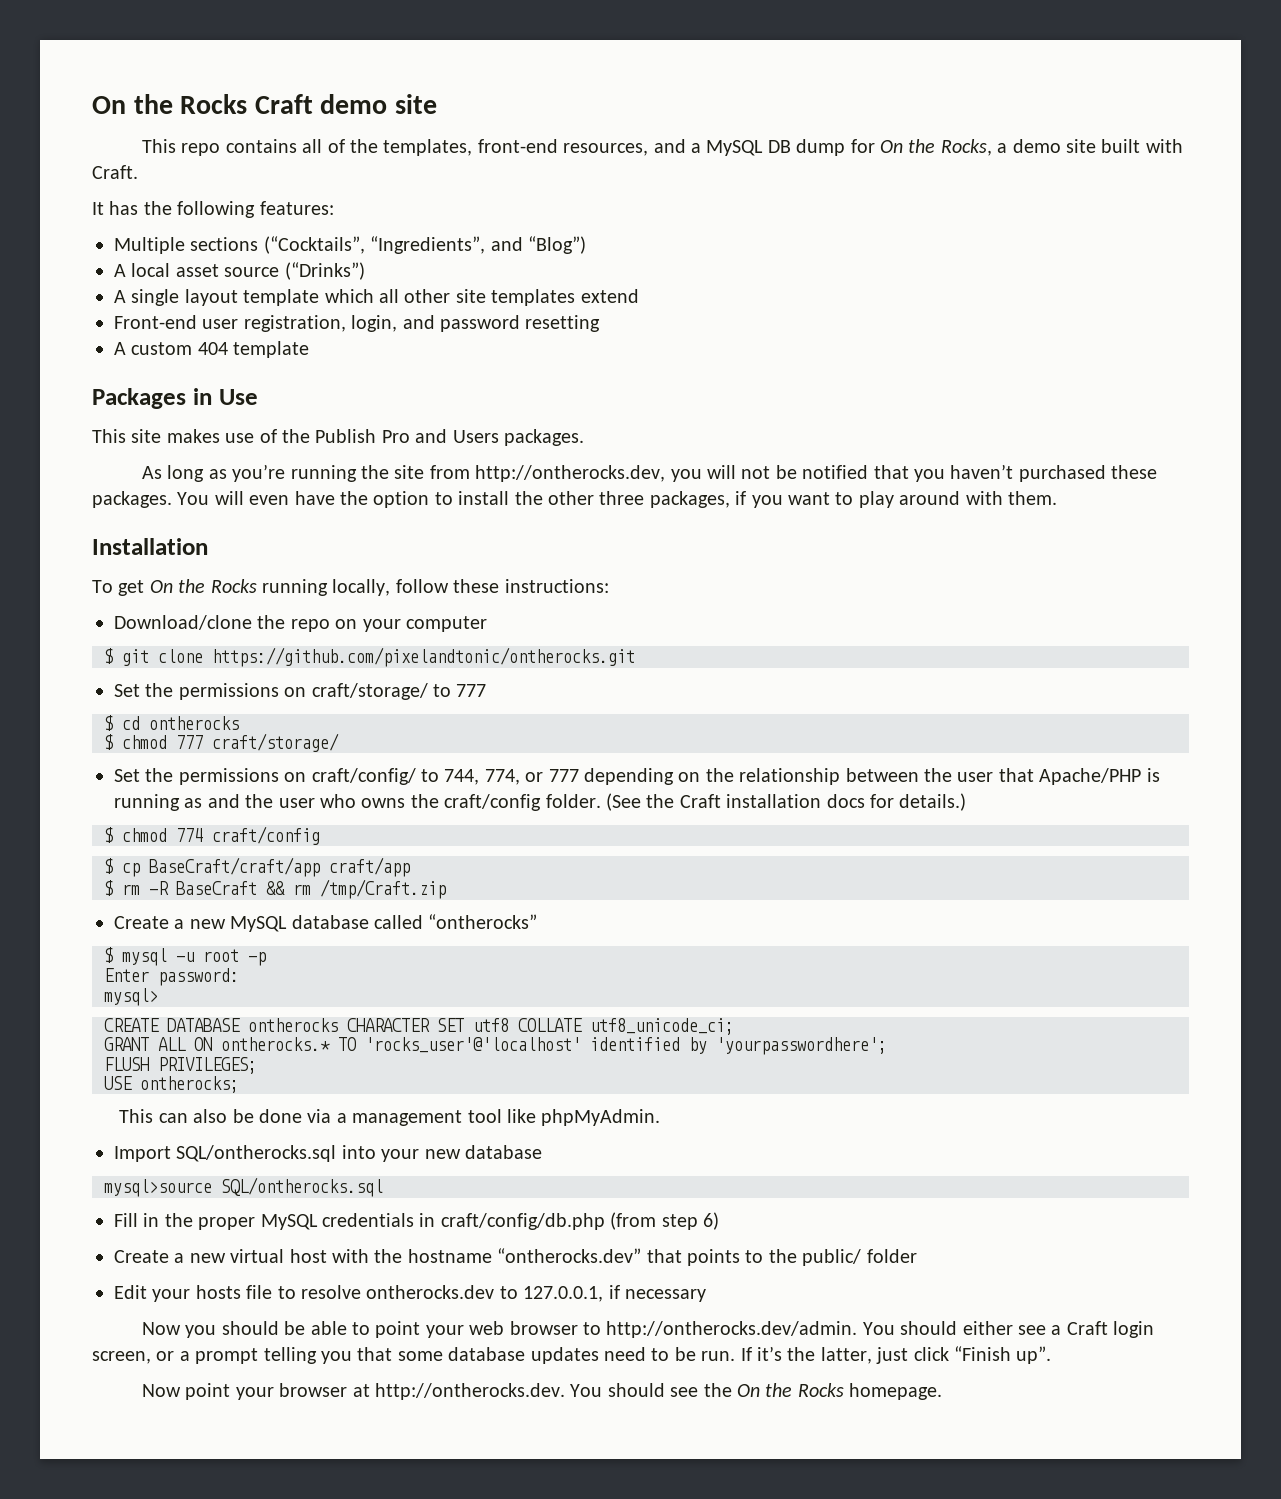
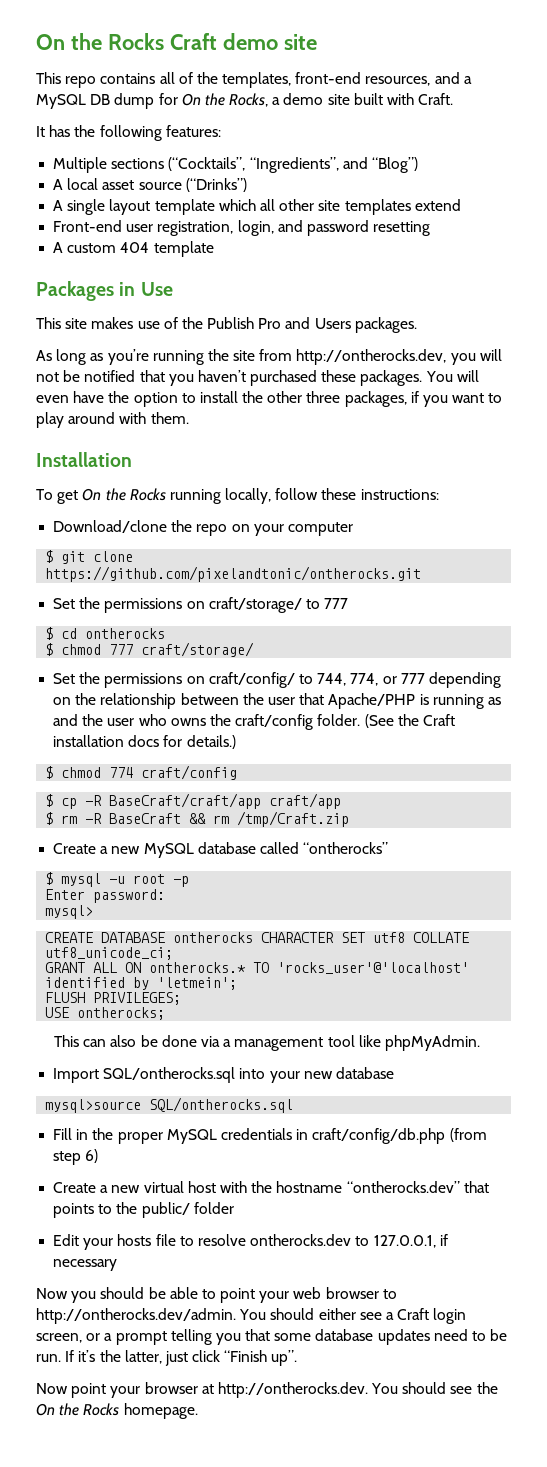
- $ cp BaseCraft/craft/app craft/app
+ $ cp -R BaseCraft/craft/app craft/app
- GRANT ALL ON ontherocks.* TO 'rocks_user'@'localhost' identified by 'yourpasswordhere';
+ GRANT ALL ON ontherocks.* TO 'rocks_user'@'localhost' identified by 'letmein';

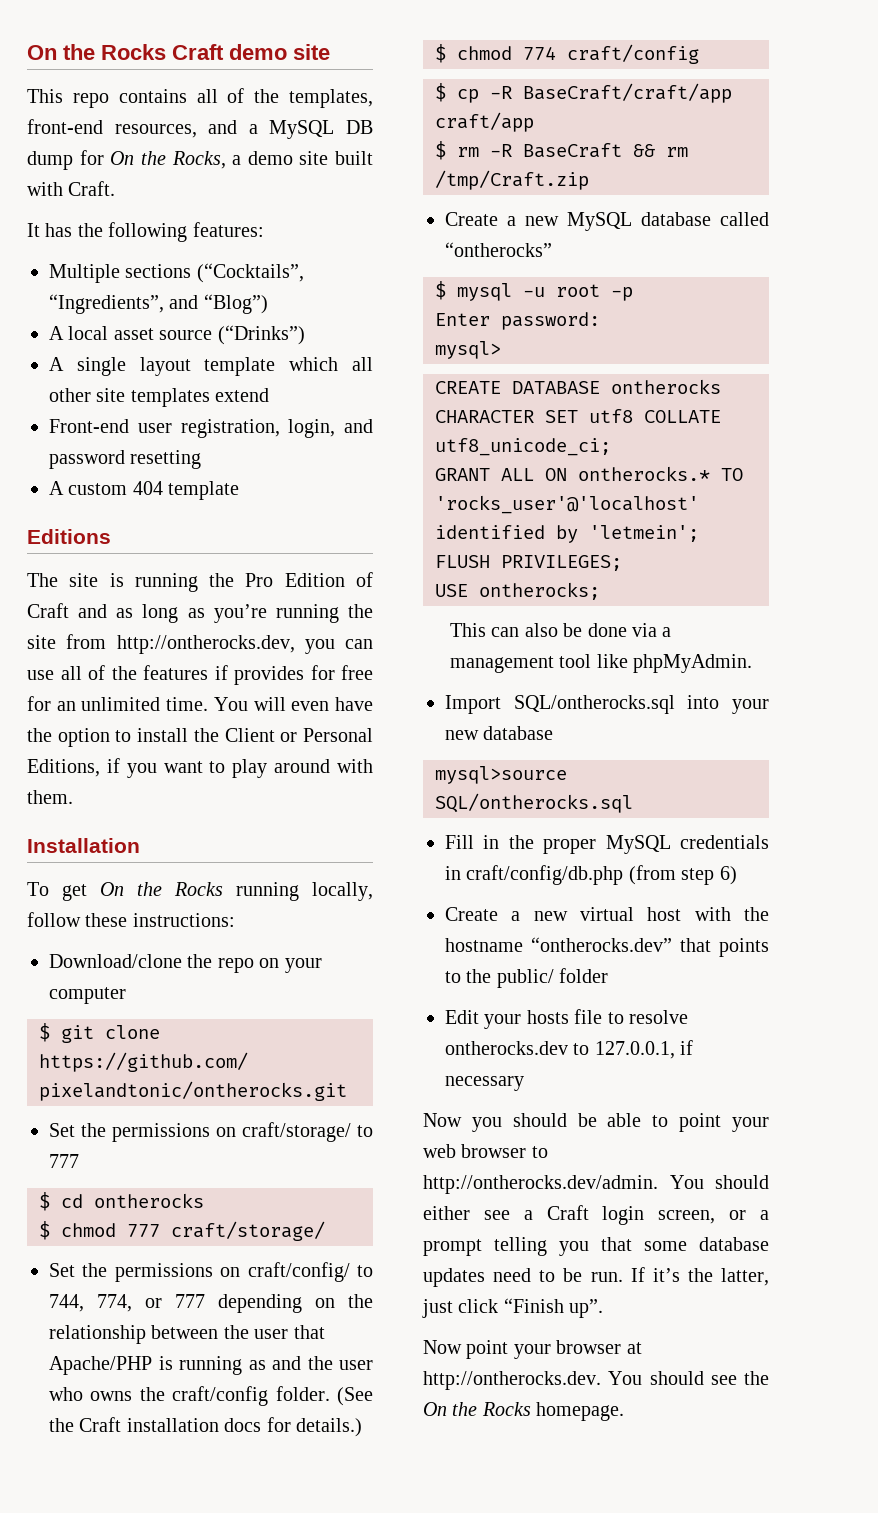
- Packages in Use
- This site makes use of the Publish Pro and Users packages.
- As long as you’re running the site from http://ontherocks.dev, you will not be notified that you haven’t purchased these packages.
+ Editions
+ The site is running the Pro Edition of Craft and as long as you’re running the site from http://ontherocks.dev, you can use all of the features if provides for free for an unlimited time.
- You will even have the option to install the other three packages, if you want to play around with them.
+ You will even have the option to install the Client or Personal Editions, if you want to play around with them.

